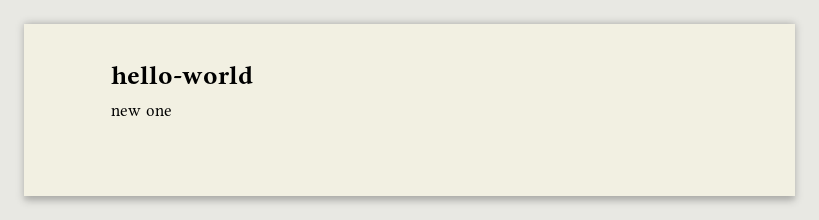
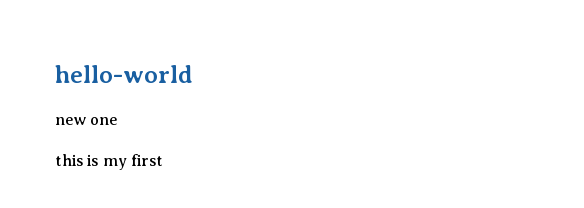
+ this is my first

